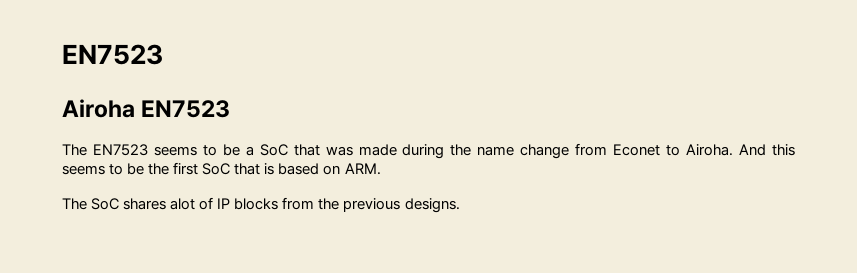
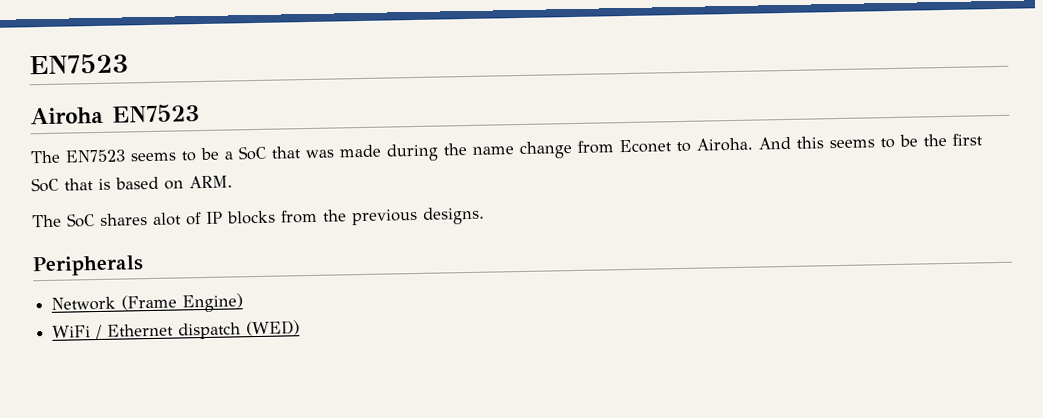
+ Peripherals
+ Network (Frame Engine)
+ WiFi / Ethernet dispatch (WED)

